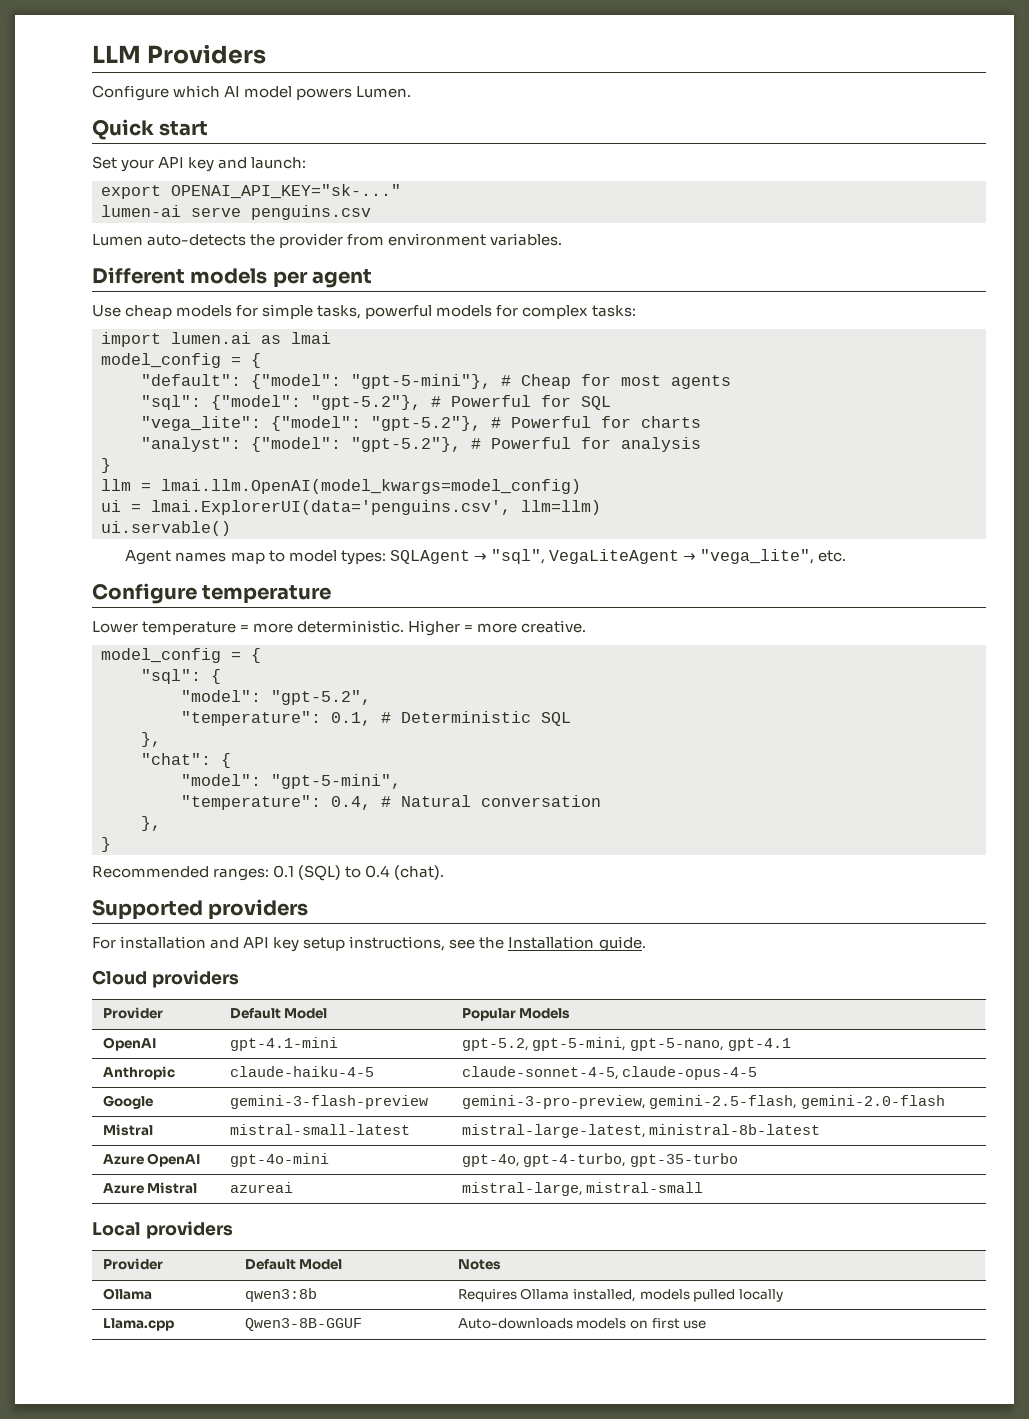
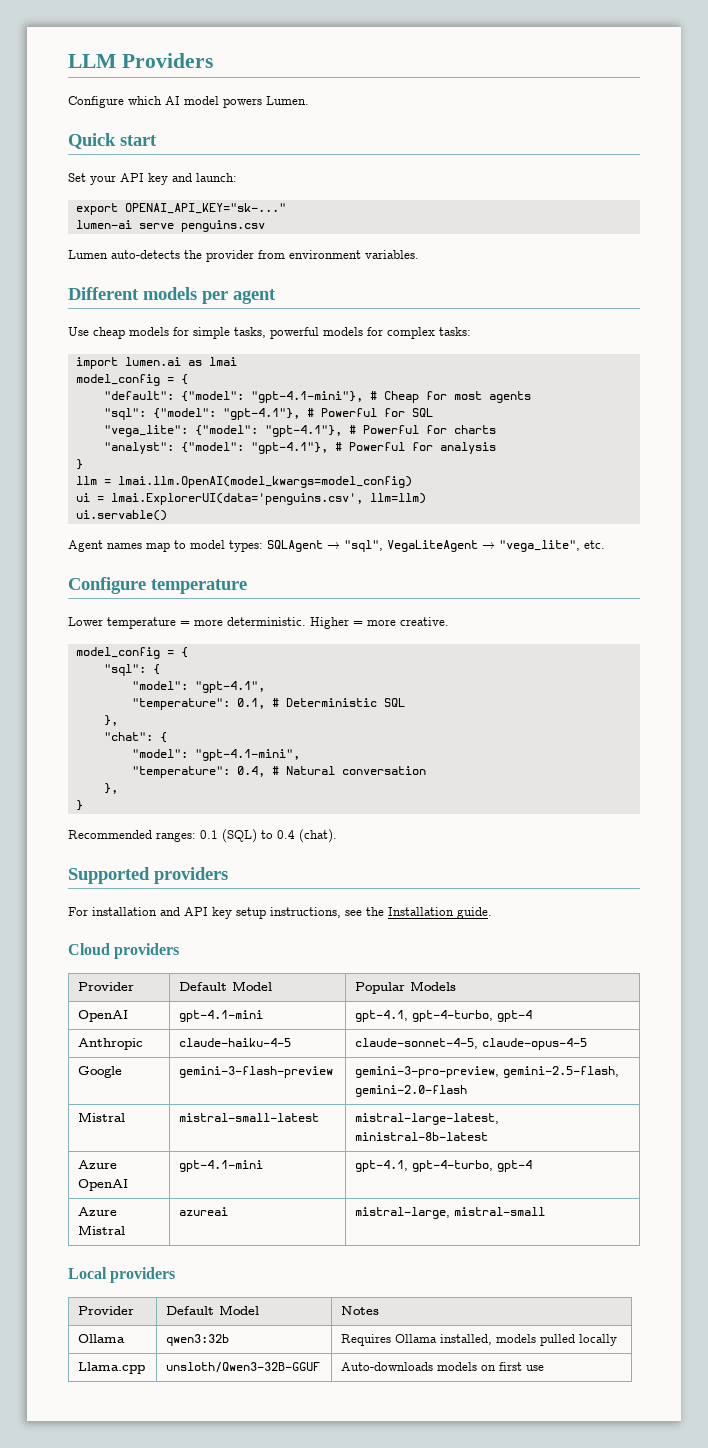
- "default": {"model": "gpt-5-mini"}, # Cheap for most agents
+ "default": {"model": "gpt-4.1-mini"}, # Cheap for most agents
- "sql": {"model": "gpt-5.2"}, # Powerful for SQL
+ "sql": {"model": "gpt-4.1"}, # Powerful for SQL
- "vega_lite": {"model": "gpt-5.2"}, # Powerful for charts
+ "vega_lite": {"model": "gpt-4.1"}, # Powerful for charts
- "analyst": {"model": "gpt-5.2"}, # Powerful for analysis
+ "analyst": {"model": "gpt-4.1"}, # Powerful for analysis
- "model": "gpt-5.2",
+ "model": "gpt-4.1",
- "model": "gpt-5-mini",
+ "model": "gpt-4.1-mini",
  Provider | Default Model | Popular Models
- OpenAI | gpt-4.1-mini | gpt-5.2, gpt-5-mini, gpt-5-nano, gpt-4.1
+ OpenAI | gpt-4.1-mini | gpt-4.1, gpt-4-turbo, gpt-4
- Azure OpenAI | gpt-4o-mini | gpt-4o, gpt-4-turbo, gpt-35-turbo
+ Azure OpenAI | gpt-4.1-mini | gpt-4.1, gpt-4-turbo, gpt-4
- Ollama | qwen3:8b | Requires Ollama installed, models pulled locally
+ Ollama | qwen3:32b | Requires Ollama installed, models pulled locally
- Llama.cpp | Qwen3-8B-GGUF | Auto-downloads models on first use
+ Llama.cpp | unsloth/Qwen3-32B-GGUF | Auto-downloads models on first use

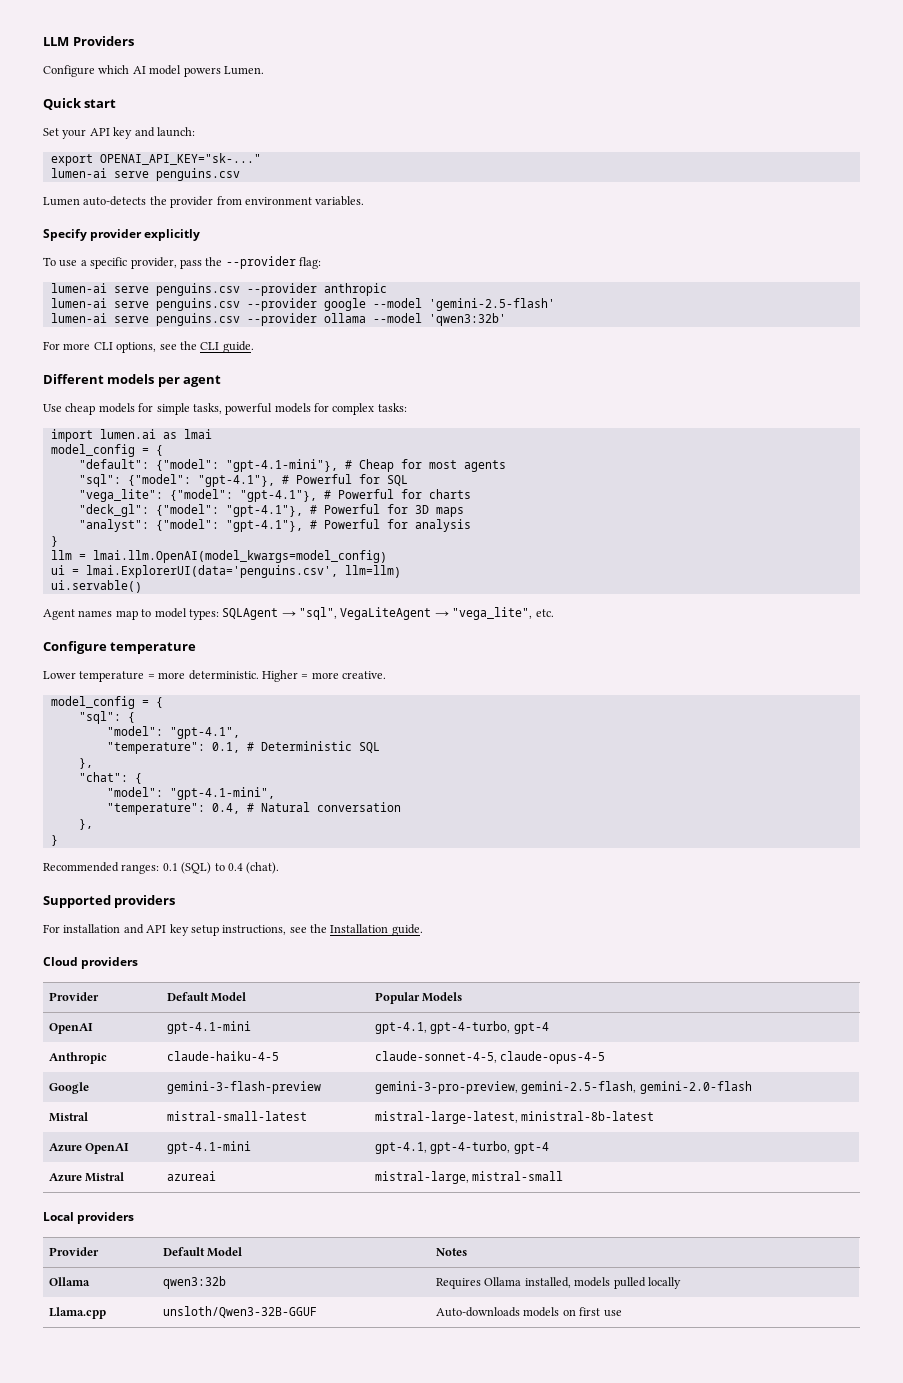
+ Specify provider explicitly
+ To use a specific provider, pass the --provider flag:
+ lumen-ai serve penguins.csv --provider anthropic
+ lumen-ai serve penguins.csv --provider google --model 'gemini-2.5-flash'
+ lumen-ai serve penguins.csv --provider ollama --model 'qwen3:32b'
+ For more CLI options, see the CLI guide.
+ "deck_gl": {"model": "gpt-4.1"}, # Powerful for 3D maps

